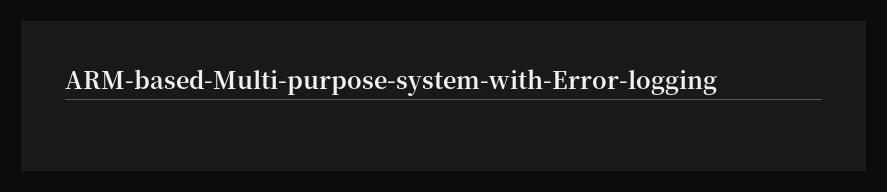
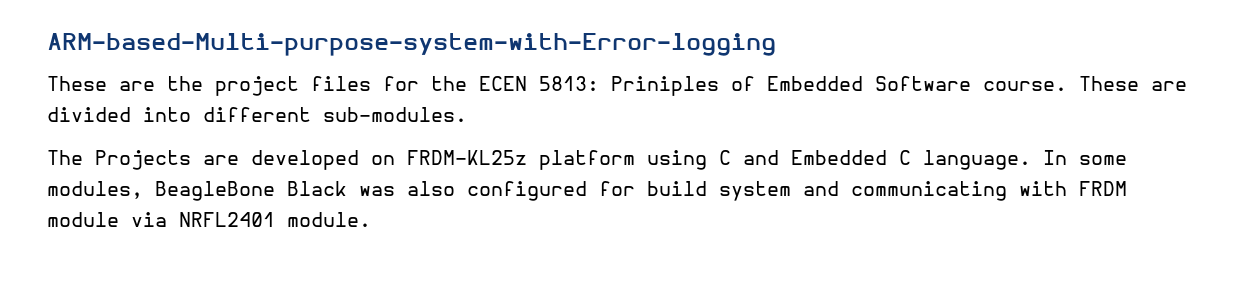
+ These are the project files for the ECEN 5813: Priniples of Embedded Software course. These are divided into different sub-modules.
+ The Projects are developed on FRDM-KL25z platform using C and Embedded C language. In some modules, BeagleBone Black was also configured for build system and communicating with FRDM module via NRFL2401 module.

